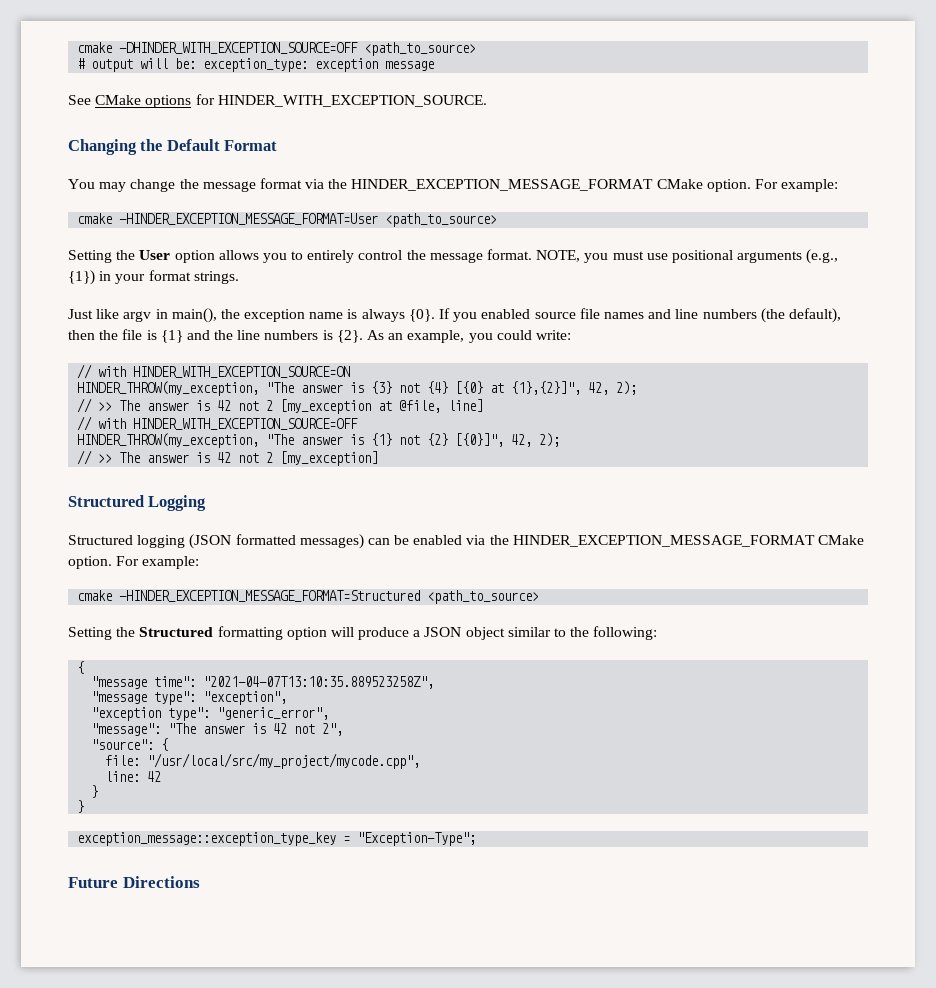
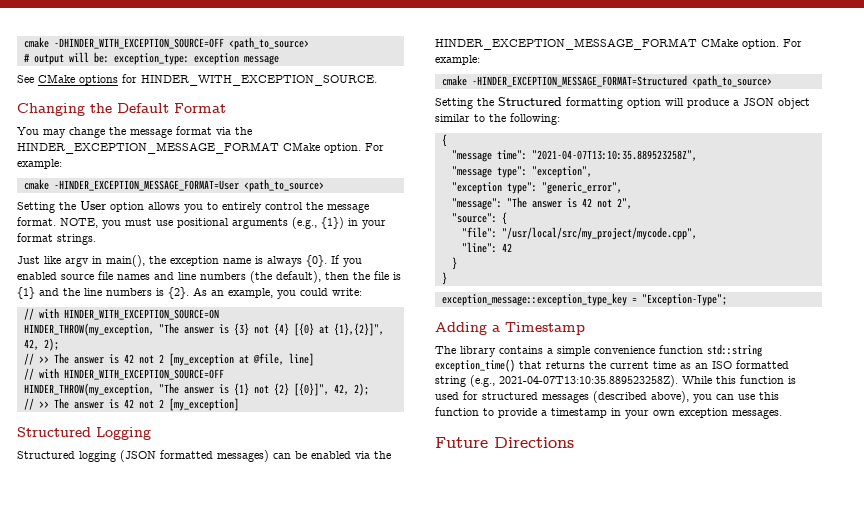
- file: "/usr/local/src/my_project/mycode.cpp",
+ "file": "/usr/local/src/my_project/mycode.cpp",
- line: 42
+ "line": 42
+ Adding a Timestamp
+ The library contains a simple convenience function std::string exception_time() that returns the current time as an ISO formatted string (e.g., 2021-04-07T13:10:35.889523258Z). While this function is used for structured messages (described above), you can use this function to provide a timestamp in your own exception messages.

